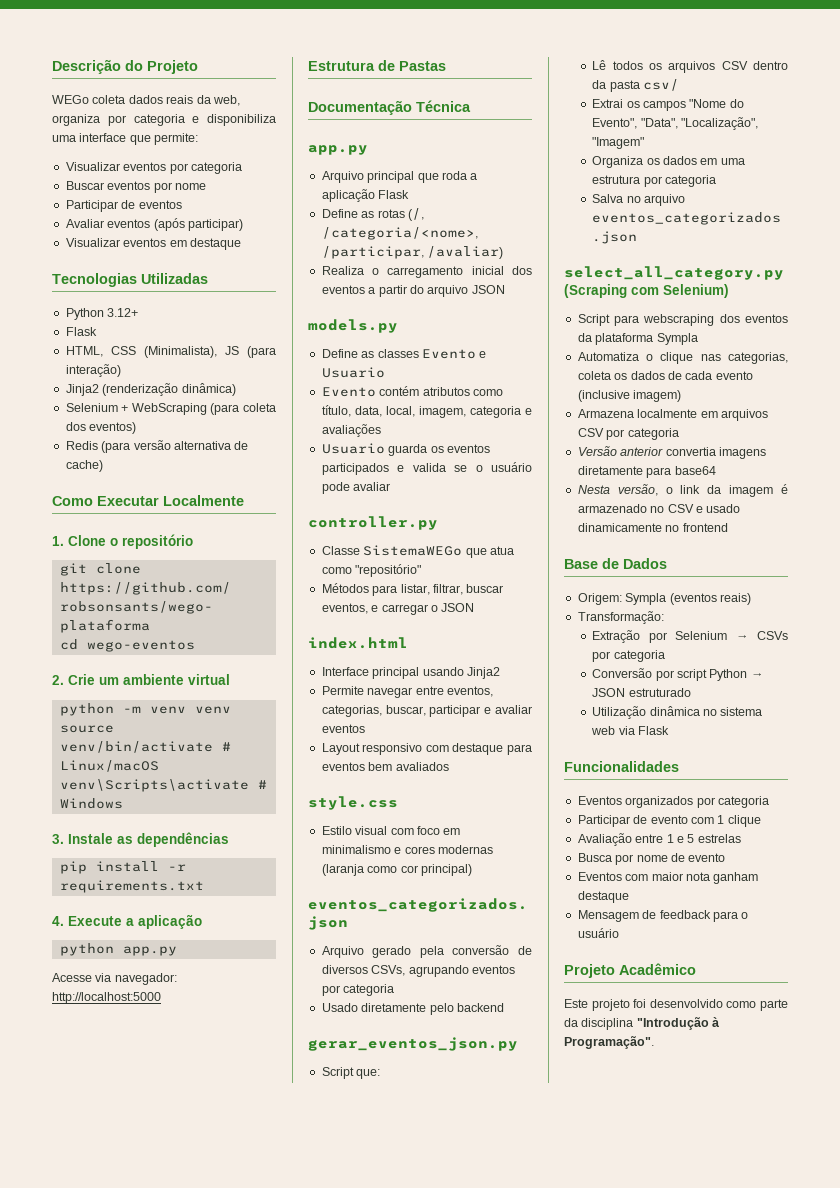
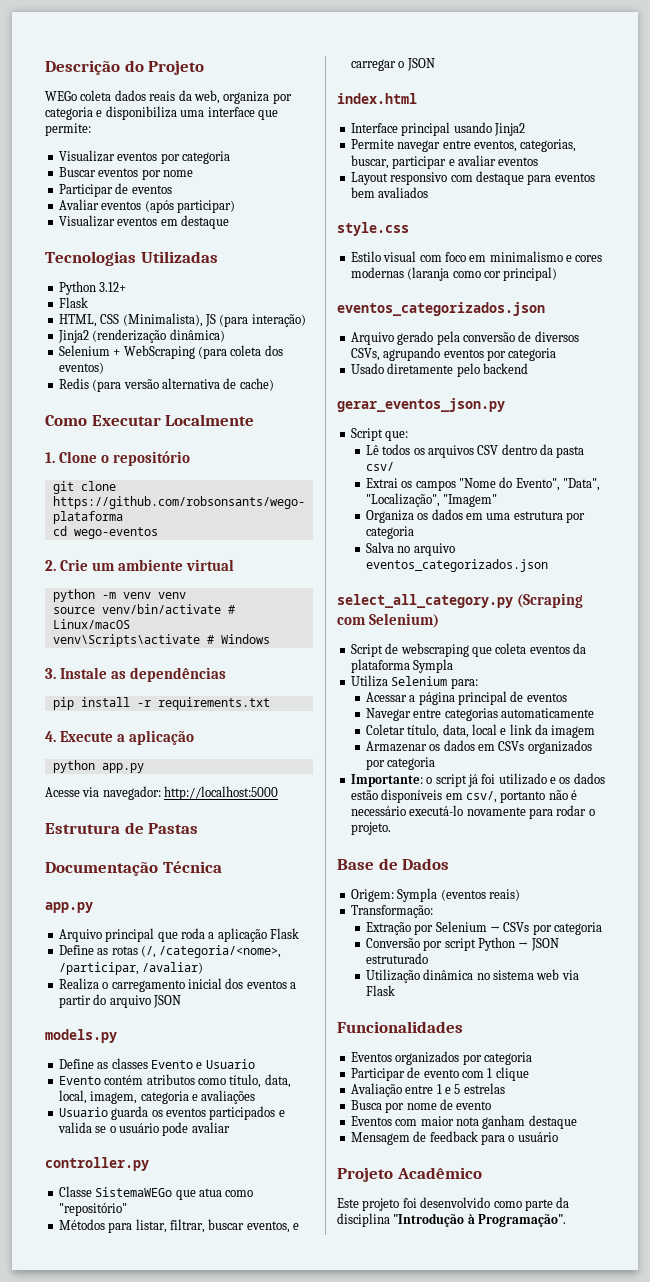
- Script para webscraping dos eventos da plataforma Sympla
+ Script de webscraping que coleta eventos da plataforma Sympla
- Automatiza o clique nas categorias, coleta os dados de cada evento (inclusive imagem)
- Armazena localmente em arquivos CSV por categoria
- Versão anterior convertia imagens diretamente para base64
- Nesta versão, o link da imagem é armazenado no CSV e usado dinamicamente no frontend
+ Utiliza Selenium para:
+ Acessar a página principal de eventos
+ Navegar entre categorias automaticamente
+ Coletar título, data, local e link da imagem
+ Armazenar os dados em CSVs organizados por categoria
+ Importante: o script já foi utilizado e os dados estão disponíveis em csv/, portanto não é necessário executá-lo novamente para rodar o projeto.

